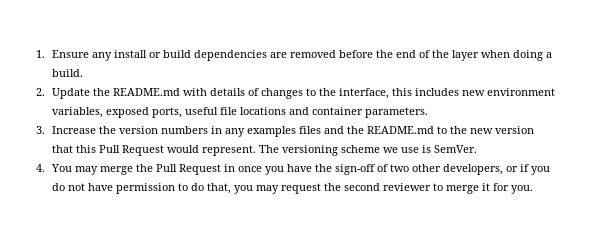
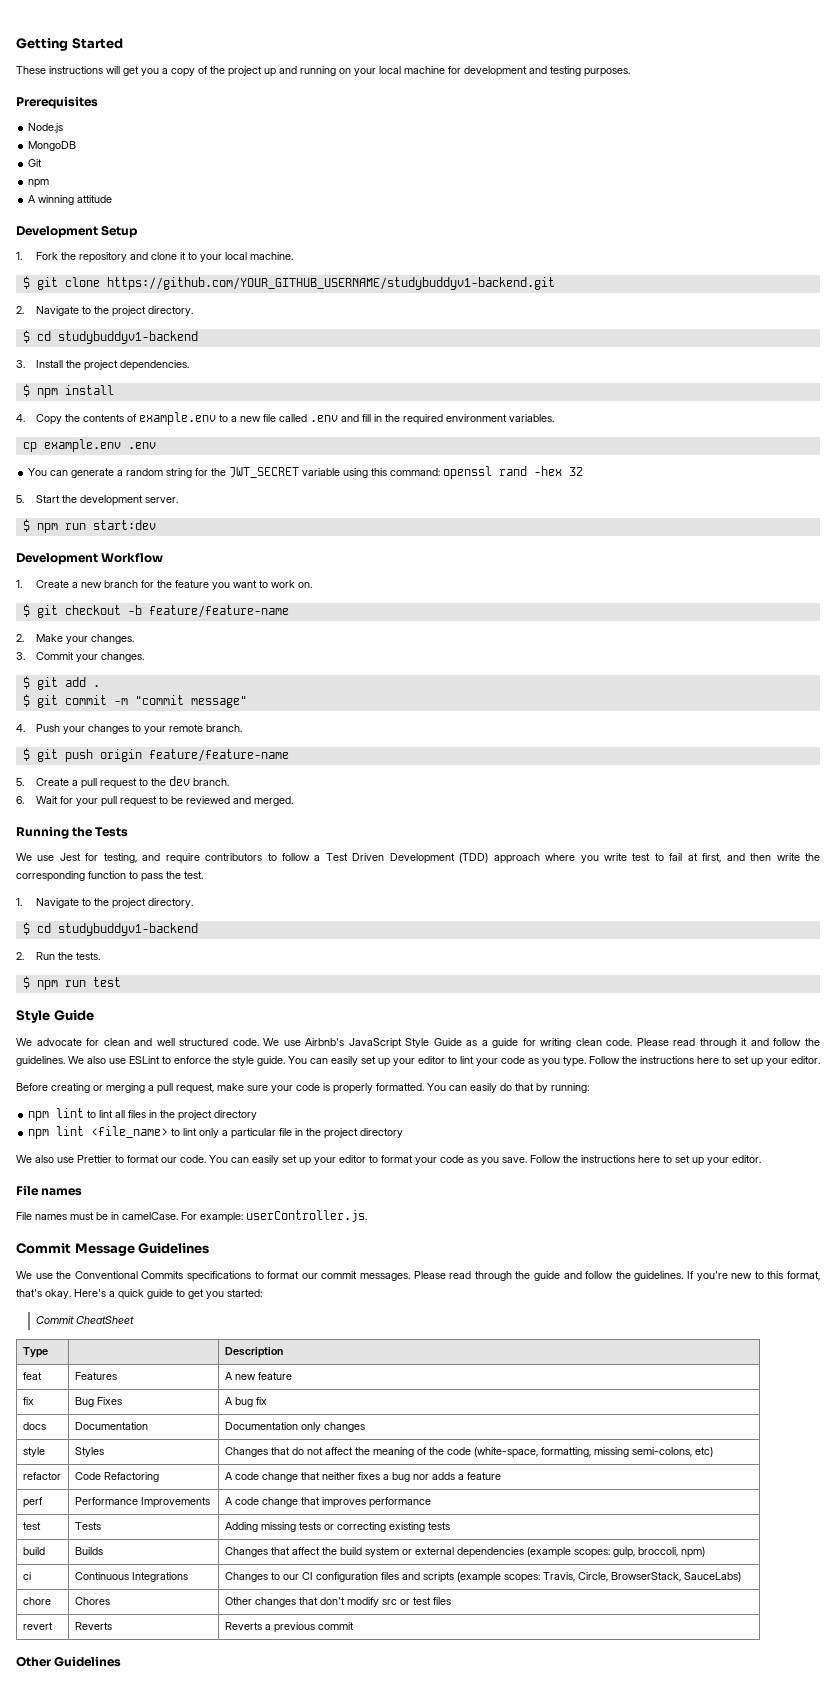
- 1. Ensure any install or build dependencies are removed before the end of the layer when doing a build.
- 2. Update the README.md with details of changes to the interface, this includes new environment variables, exposed ports, useful file locations and container parameters.
- 3. Increase the version numbers in any examples files and the README.md to the new version that this Pull Request would represent. The versioning scheme we use is SemVer.
- 4. You may merge the Pull Request in once you have the sign-off of two other developers, or if you do not have permission to do that, you may request the second reviewer to merge it for you.
+ Getting Started
+ These instructions will get you a copy of the project up and running on your local machine for development and testing purposes.
+ Prerequisites
+ Node.js
+ MongoDB
+ Git
+ npm
+ A winning attitude
+ Development Setup
+ 1. Fork the repository and clone it to your local machine.
+ $ git clone https://github.com/YOUR_GITHUB_USERNAME/studybuddyv1-backend.git
+ 2. Navigate to the project directory.
+ $ cd studybuddyv1-backend
+ 3. Install the project dependencies.
+ $ npm install
+ 4. Copy the contents of example.env to a new file called .env and fill in the required environment variables.
+ cp example.env .env
+ You can generate a random string for the JWT_SECRET variable using this command: openssl rand -hex 32
+ 5. Start the development server.
+ $ npm run start:dev
+ Development Workflow
+ 1. Create a new branch for the feature you want to work on.
+ $ git checkout -b feature/feature-name
+ 2. Make your changes.
+ 3. Commit your changes.
+ $ git add .
+ $ git commit -m "commit message"
+ 4. Push your changes to your remote branch.
+ $ git push origin feature/feature-name
+ 5. Create a pull request to the dev branch.
+ 6. Wait for your pull request to be reviewed and merged.
+ Running the Tests
+ We use Jest for testing, and require contributors to follow a Test Driven Development (TDD) approach where you write test to fail at first, and then write the corresponding function to pass the test.
+ 1. Navigate to the project directory.
+ $ cd studybuddyv1-backend
+ 2. Run the tests.
+ $ npm run test
+ Style Guide
+ We advocate for clean and well structured code. We use Airbnb's JavaScript Style Guide as a guide for writing clean code. Please read through it and follow the guidelines. We also use ESLint to enforce the style guide. You can easily set up your editor to lint your code as you type. Follow the instructions here to set up your editor.
+ Before creating or merging a pull request, make sure your code is properly formatted. You can easily do that by running:
+ npm lint to lint all files in the project directory
+ npm lint <file_name> to lint only a particular file in the project directory
+ We also use Prettier to format our code. You can easily set up your editor to format your code as you save. Follow the instructions here to set up your editor.
+ File names
+ File names must be in camelCase. For example: userController.js.
+ Commit Message Guidelines
+ We use the Conventional Commits specifications to format our commit messages. Please read through the guide and follow the guidelines. If you're new to this format, that's okay. Here's a quick guide to get you started:
+ Commit CheatSheet
+ Type | | Description
+ feat | Features | A new feature
+ fix | Bug Fixes | A bug fix
+ docs | Documentation | Documentation only changes
+ style | Styles | Changes that do not affect the meaning of the code (white-space, formatting, missing semi-colons, etc)
+ refactor | Code Refactoring | A code change that neither fixes a bug nor adds a feature
+ perf | Performance Improvements | A code change that improves performance
+ test | Tests | Adding missing tests or correcting existing tests
+ build | Builds | Changes that affect the build system or external dependencies (example scopes: gulp, broccoli, npm)
+ ci | Continuous Integrations | Changes to our CI configuration files and scripts (example scopes: Travis, Circle, BrowserStack, SauceLabs)
+ chore | Chores | Other changes that don't modify src or test files
+ revert | Reverts | Reverts a previous commit
+ Other Guidelines

